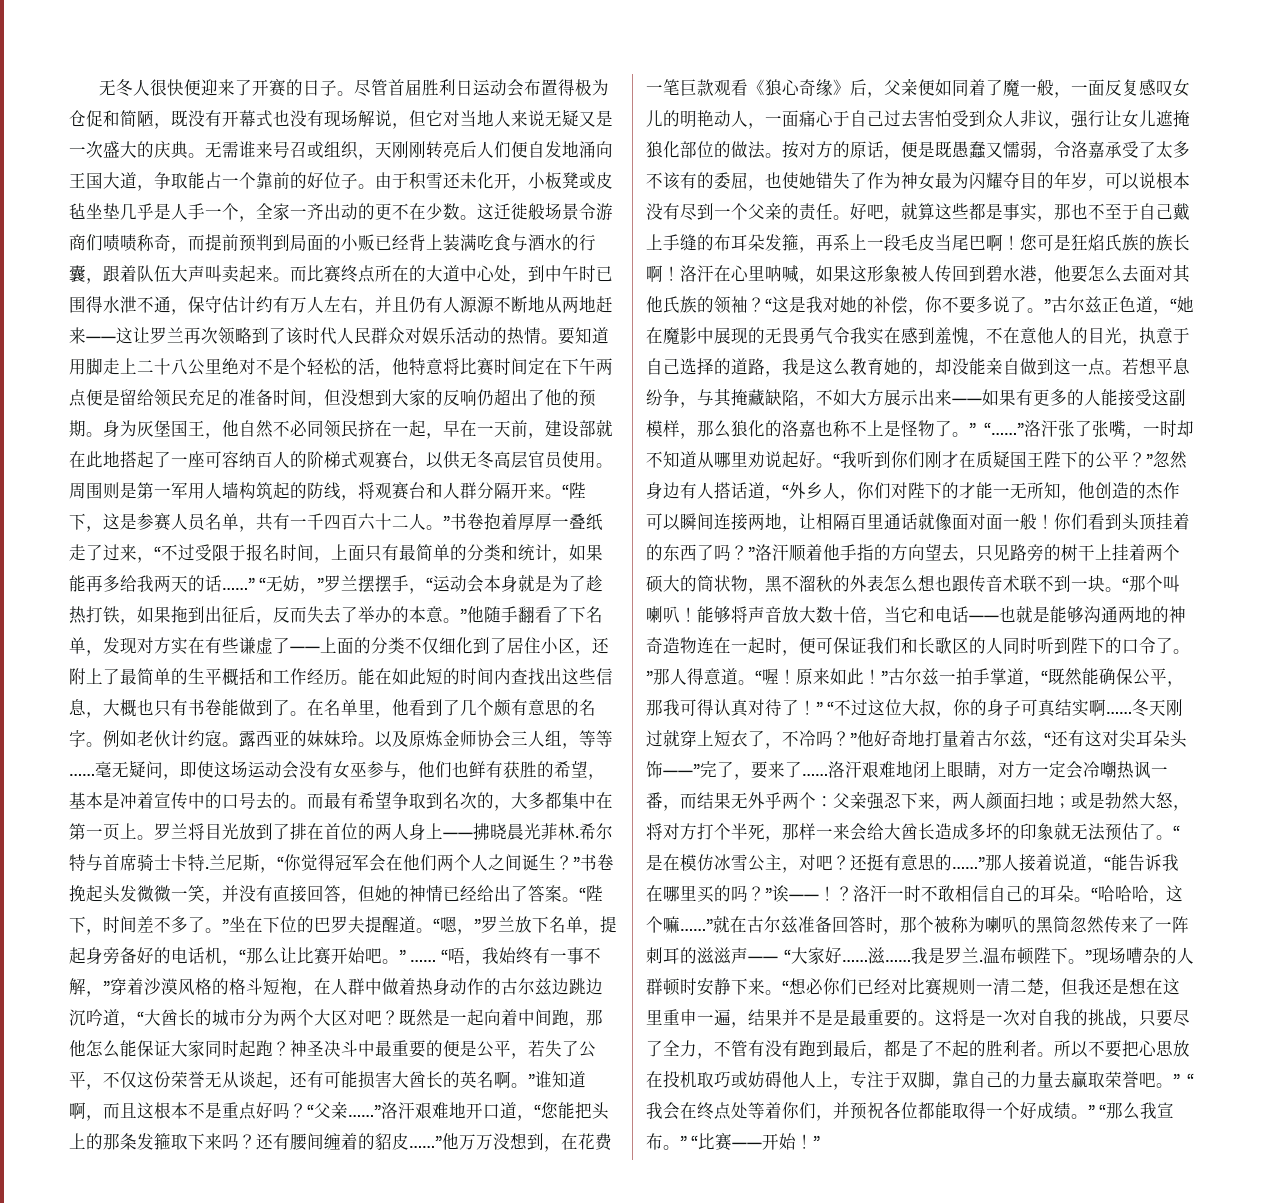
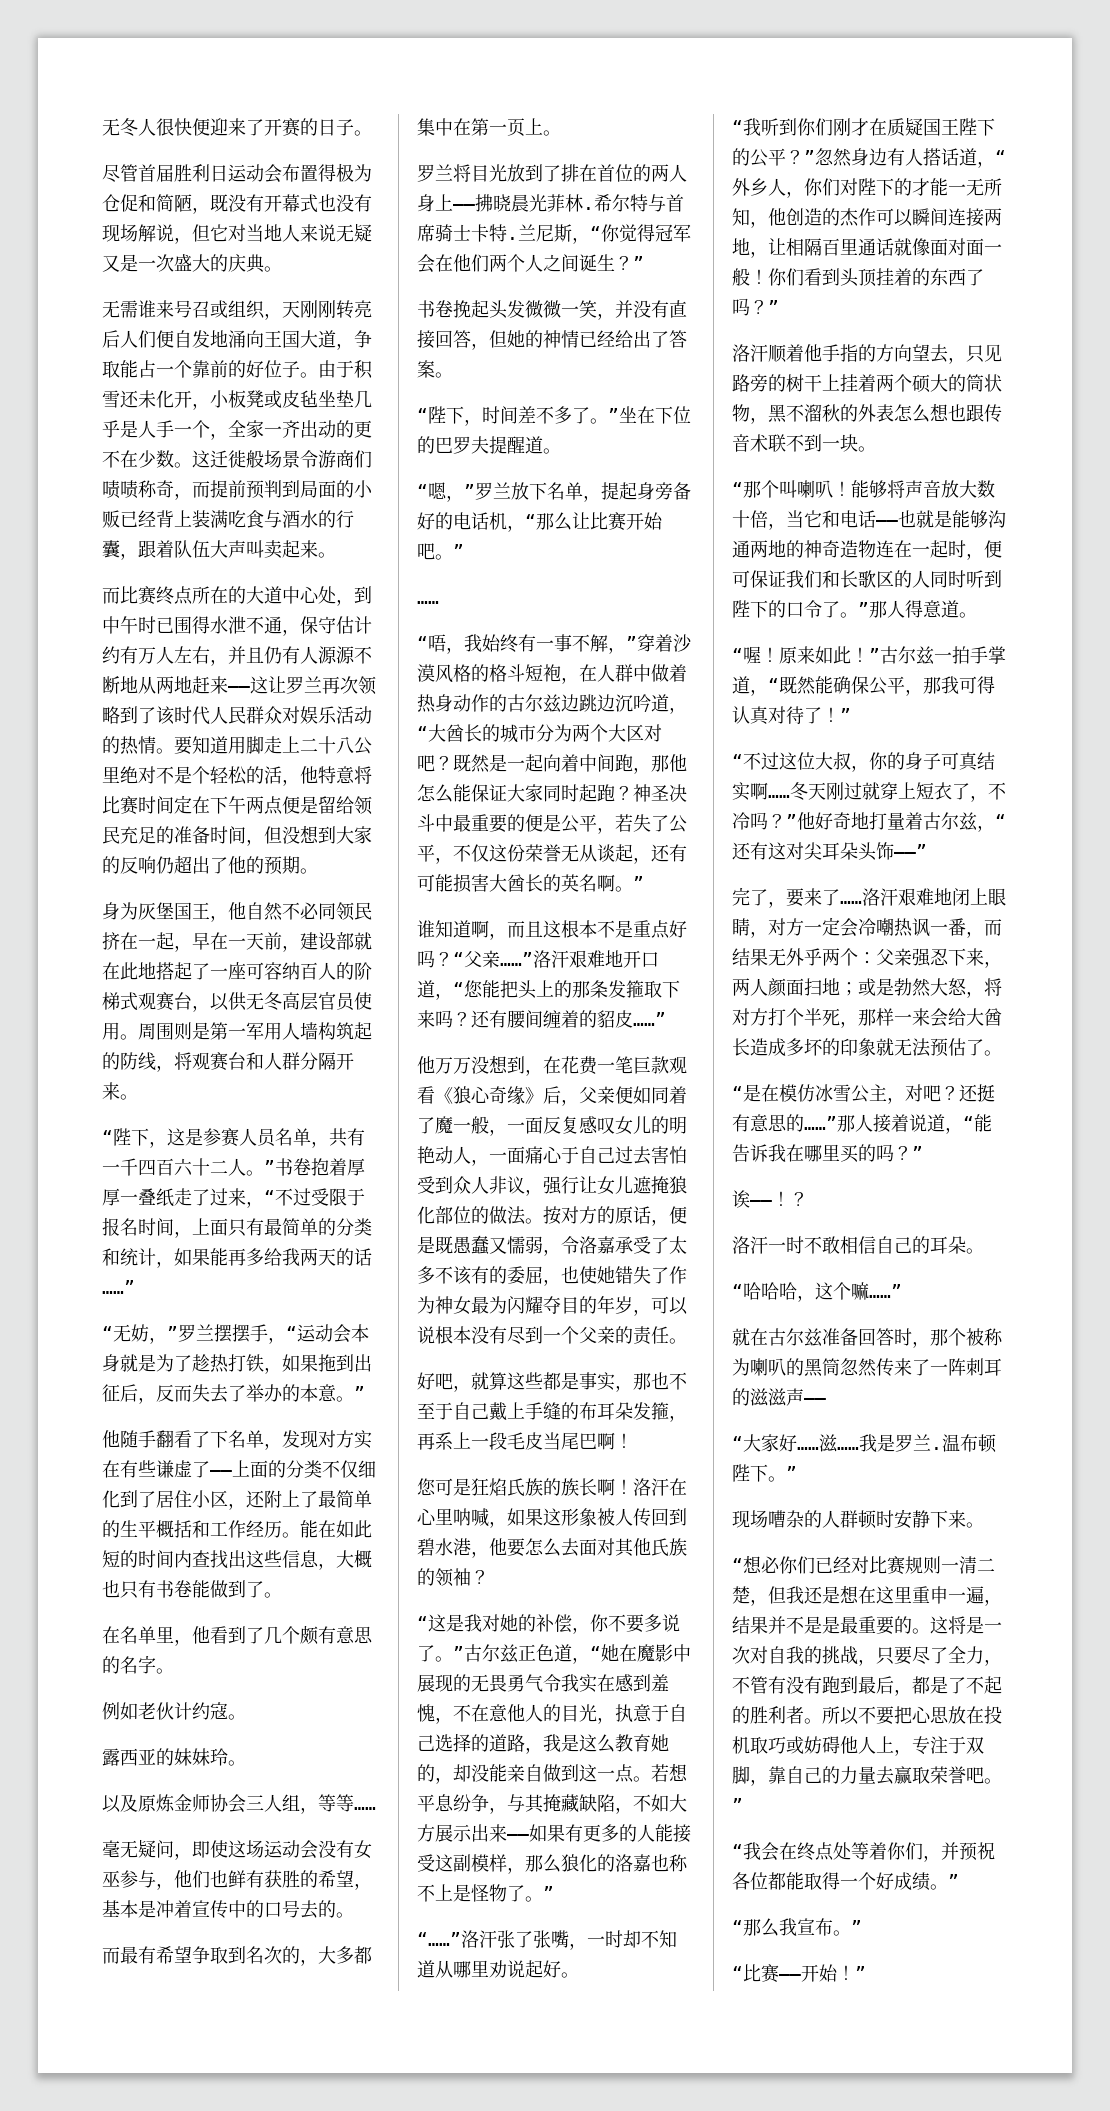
- 无冬人很快便迎来了开赛的日子。尽管首届胜利日运动会布置得极为仓促和简陋，既没有开幕式也没有现场解说，但它对当地人来说无疑又是一次盛大的庆典。无需谁来号召或组织，天刚刚转亮后人们便自发地涌向王国大道，争取能占一个靠前的好位子。
+ 无冬人很快便迎来了开赛的日子。
+ 尽管首届胜利日运动会布置得极为仓促和简陋，既没有开幕式也没有现场解说，但它对当地人来说无疑又是一次盛大的庆典。
+ 无需谁来号召或组织，天刚刚转亮后人们便自发地涌向王国大道，争取能占一个靠前的好位子。
- 这迁徙般场景令游商们啧啧称奇，而提前预判到局面的小贩已经背上装满吃食与酒水的行囊，跟着队伍大声叫卖起来。而比赛终点所在的大道中心处，到中午时已围得水泄不通，保守估计约有万人左右，并且仍有人源源不断地从两地赶来——这让罗兰再次领略到了该时代人民群众对娱乐活动的热情。
+ 这迁徙般场景令游商们啧啧称奇，而提前预判到局面的小贩已经背上装满吃食与酒水的行囊，跟着队伍大声叫卖起来。
+ 而比赛终点所在的大道中心处，到中午时已围得水泄不通，保守估计约有万人左右，并且仍有人源源不断地从两地赶来——这让罗兰再次领略到了该时代人民群众对娱乐活动的热情。
- 要知道用脚走上二十八公里绝对不是个轻松的活，他特意将比赛时间定在下午两点便是留给领民充足的准备时间，但没想到大家的反响仍超出了他的预期。身为灰堡国王，他自然不必同领民挤在一起，早在一天前，建设部就在此地搭起了一座可容纳百人的阶梯式观赛台，以供无冬高层官员使用。
+ 要知道用脚走上二十八公里绝对不是个轻松的活，他特意将比赛时间定在下午两点便是留给领民充足的准备时间，但没想到大家的反响仍超出了他的预期。
+ 身为灰堡国王，他自然不必同领民挤在一起，早在一天前，建设部就在此地搭起了一座可容纳百人的阶梯式观赛台，以供无冬高层官员使用。
- 周围则是第一军用人墙构筑起的防线，将观赛台和人群分隔开来。“陛下，这是参赛人员名单，共有一千四百六十二人。”书卷抱着厚厚一叠纸走了过来，“不过受限于报名时间，上面只有最简单的分类和统计，如果能再多给我两天的话……” “无妨，”罗兰摆摆手，“运动会本身就是为了趁热打铁，如果拖到出征后，反而失去了举办的本意。”他随手翻看了下名单，发现对方实在有些谦虚了——上面的分类不仅细化到了居住小区，还附上了最简单的生平概括和工作经历。
+ 周围则是第一军用人墙构筑起的防线，将观赛台和人群分隔开来。
+ “陛下，这是参赛人员名单，共有一千四百六十二人。”书卷抱着厚厚一叠纸走了过来，“不过受限于报名时间，上面只有最简单的分类和统计，如果能再多给我两天的话……”
+ “无妨，”罗兰摆摆手，“运动会本身就是为了趁热打铁，如果拖到出征后，反而失去了举办的本意。”
+ 他随手翻看了下名单，发现对方实在有些谦虚了——上面的分类不仅细化到了居住小区，还附上了最简单的生平概括和工作经历。
- 能在如此短的时间内查找出这些信息，大概也只有书卷能做到了。在名单里，他看到了几个颇有意思的名字。例如老伙计约寇。露西亚的妹妹玲。以及原炼金师协会三人组，等等……毫无疑问，即使这场运动会没有女巫参与，他们也鲜有获胜的希望，基本是冲着宣传中的口号去的。而最有希望争取到名次的，大多都集中在第一页上。罗兰将目光放到了排在首位的两人身上——拂晓晨光菲林.
+ 能在如此短的时间内查找出这些信息，大概也只有书卷能做到了。
+ 在名单里，他看到了几个颇有意思的名字。
+ 例如老伙计约寇。
+ 露西亚的妹妹玲。
+ 以及原炼金师协会三人组，等等……
+ 毫无疑问，即使这场运动会没有女巫参与，他们也鲜有获胜的希望，基本是冲着宣传中的口号去的。
+ 而最有希望争取到名次的，大多都集中在第一页上。
+ 罗兰将目光放到了排在首位的两人身上——拂晓晨光菲林.
- 兰尼斯，“你觉得冠军会在他们两个人之间诞生？”书卷挽起头发微微一笑，并没有直接回答，但她的神情已经给出了答案。“陛下，时间差不多了。”坐在下位的巴罗夫提醒道。“嗯，”罗兰放下名单，提起身旁备好的电话机，“那么让比赛开始吧。” …… “唔，我始终有一事不解，”穿着沙漠风格的格斗短袍，在人群中做着热身动作的古尔兹边跳边沉吟道，“大酋长的城市分为两个大区对吧？
+ 兰尼斯，“你觉得冠军会在他们两个人之间诞生？”
+ 书卷挽起头发微微一笑，并没有直接回答，但她的神情已经给出了答案。
+ “陛下，时间差不多了。”坐在下位的巴罗夫提醒道。
+ “嗯，”罗兰放下名单，提起身旁备好的电话机，“那么让比赛开始吧。”
+ ……
+ “唔，我始终有一事不解，”穿着沙漠风格的格斗短袍，在人群中做着热身动作的古尔兹边跳边沉吟道，“大酋长的城市分为两个大区对吧？
- 神圣决斗中最重要的便是公平，若失了公平，不仅这份荣誉无从谈起，还有可能损害大酋长的英名啊。”谁知道啊，而且这根本不是重点好吗？
+ 神圣决斗中最重要的便是公平，若失了公平，不仅这份荣誉无从谈起，还有可能损害大酋长的英名啊。”
+ 谁知道啊，而且这根本不是重点好吗？
- 还有腰间缠着的貂皮……”他万万没想到，在花费一笔巨款观看《狼心奇缘》后，父亲便如同着了魔一般，一面反复感叹女儿的明艳动人，一面痛心于自己过去害怕受到众人非议，强行让女儿遮掩狼化部位的做法。
+ 还有腰间缠着的貂皮……”
+ 他万万没想到，在花费一笔巨款观看《狼心奇缘》后，父亲便如同着了魔一般，一面反复感叹女儿的明艳动人，一面痛心于自己过去害怕受到众人非议，强行让女儿遮掩狼化部位的做法。
- 按对方的原话，便是既愚蠢又懦弱，令洛嘉承受了太多不该有的委屈，也使她错失了作为神女最为闪耀夺目的年岁，可以说根本没有尽到一个父亲的责任。好吧，就算这些都是事实，那也不至于自己戴上手缝的布耳朵发箍，再系上一段毛皮当尾巴啊！您可是狂焰氏族的族长啊！
+ 按对方的原话，便是既愚蠢又懦弱，令洛嘉承受了太多不该有的委屈，也使她错失了作为神女最为闪耀夺目的年岁，可以说根本没有尽到一个父亲的责任。
+ 好吧，就算这些都是事实，那也不至于自己戴上手缝的布耳朵发箍，再系上一段毛皮当尾巴啊！
+ 您可是狂焰氏族的族长啊！
- 洛汗在心里呐喊，如果这形象被人传回到碧水港，他要怎么去面对其他氏族的领袖？“这是我对她的补偿，你不要多说了。”古尔兹正色道，“她在魔影中展现的无畏勇气令我实在感到羞愧，不在意他人的目光，执意于自己选择的道路，我是这么教育她的，却没能亲自做到这一点。
+ 洛汗在心里呐喊，如果这形象被人传回到碧水港，他要怎么去面对其他氏族的领袖？
+ “这是我对她的补偿，你不要多说了。”古尔兹正色道，“她在魔影中展现的无畏勇气令我实在感到羞愧，不在意他人的目光，执意于自己选择的道路，我是这么教育她的，却没能亲自做到这一点。
- 若想平息纷争，与其掩藏缺陷，不如大方展示出来——如果有更多的人能接受这副模样，那么狼化的洛嘉也称不上是怪物了。” “……”
+ 若想平息纷争，与其掩藏缺陷，不如大方展示出来——如果有更多的人能接受这副模样，那么狼化的洛嘉也称不上是怪物了。”
+ “……”
- 洛汗张了张嘴，一时却不知道从哪里劝说起好。“我听到你们刚才在质疑国王陛下的公平？”忽然身边有人搭话道，“外乡人，你们对陛下的才能一无所知，他创造的杰作可以瞬间连接两地，让相隔百里通话就像面对面一般！
+ 洛汗张了张嘴，一时却不知道从哪里劝说起好。
+ “我听到你们刚才在质疑国王陛下的公平？”忽然身边有人搭话道，“外乡人，你们对陛下的才能一无所知，他创造的杰作可以瞬间连接两地，让相隔百里通话就像面对面一般！
- 你们看到头顶挂着的东西了吗？”洛汗顺着他手指的方向望去，只见路旁的树干上挂着两个硕大的筒状物，黑不溜秋的外表怎么想也跟传音术联不到一块。“那个叫喇叭！
+ 你们看到头顶挂着的东西了吗？”
+ 洛汗顺着他手指的方向望去，只见路旁的树干上挂着两个硕大的筒状物，黑不溜秋的外表怎么想也跟传音术联不到一块。
+ “那个叫喇叭！
- 能够将声音放大数十倍，当它和电话——也就是能够沟通两地的神奇造物连在一起时，便可保证我们和长歌区的人同时听到陛下的口令了。”那人得意道。“喔！
+ 能够将声音放大数十倍，当它和电话——也就是能够沟通两地的神奇造物连在一起时，便可保证我们和长歌区的人同时听到陛下的口令了。”那人得意道。
+ “喔！
- 原来如此！”古尔兹一拍手掌道，“既然能确保公平，那我可得认真对待了！” “不过这位大叔，你的身子可真结实啊……
+ 原来如此！”古尔兹一拍手掌道，“既然能确保公平，那我可得认真对待了！”
+ “不过这位大叔，你的身子可真结实啊……
- 冬天刚过就穿上短衣了，不冷吗？”他好奇地打量着古尔兹，“还有这对尖耳朵头饰——”完了，要来了……
+ 冬天刚过就穿上短衣了，不冷吗？”他好奇地打量着古尔兹，“还有这对尖耳朵头饰——”
+ 完了，要来了……
- 洛汗艰难地闭上眼睛，对方一定会冷嘲热讽一番，而结果无外乎两个：父亲强忍下来，两人颜面扫地；或是勃然大怒，将对方打个半死，那样一来会给大酋长造成多坏的印象就无法预估了。“是在模仿冰雪公主，对吧？
+ 洛汗艰难地闭上眼睛，对方一定会冷嘲热讽一番，而结果无外乎两个：父亲强忍下来，两人颜面扫地；或是勃然大怒，将对方打个半死，那样一来会给大酋长造成多坏的印象就无法预估了。
+ “是在模仿冰雪公主，对吧？
- 那人接着说道，“能告诉我在哪里买的吗？”诶——！？洛汗一时不敢相信自己的耳朵。“哈哈哈，这个嘛……”就在古尔兹准备回答时，那个被称为喇叭的黑筒忽然传来了一阵刺耳的滋滋声—— “大家好……
+ 那人接着说道，“能告诉我在哪里买的吗？”
+ 诶——！？
+ 洛汗一时不敢相信自己的耳朵。
+ “哈哈哈，这个嘛……”
+ 就在古尔兹准备回答时，那个被称为喇叭的黑筒忽然传来了一阵刺耳的滋滋声——
+ “大家好……
- 温布顿陛下。”现场嘈杂的人群顿时安静下来。“想必你们已经对比赛规则一清二楚，但我还是想在这里重申一遍，结果并不是是最重要的。
+ 温布顿陛下。”
+ 现场嘈杂的人群顿时安静下来。
+ “想必你们已经对比赛规则一清二楚，但我还是想在这里重申一遍，结果并不是是最重要的。
- 所以不要把心思放在投机取巧或妨碍他人上，专注于双脚，靠自己的力量去赢取荣誉吧。” “我会在终点处等着你们，并预祝各位都能取得一个好成绩。” “那么我宣布。” “比赛——开始！”
+ 所以不要把心思放在投机取巧或妨碍他人上，专注于双脚，靠自己的力量去赢取荣誉吧。”
+ “我会在终点处等着你们，并预祝各位都能取得一个好成绩。”
+ “那么我宣布。”
+ “比赛——开始！”

